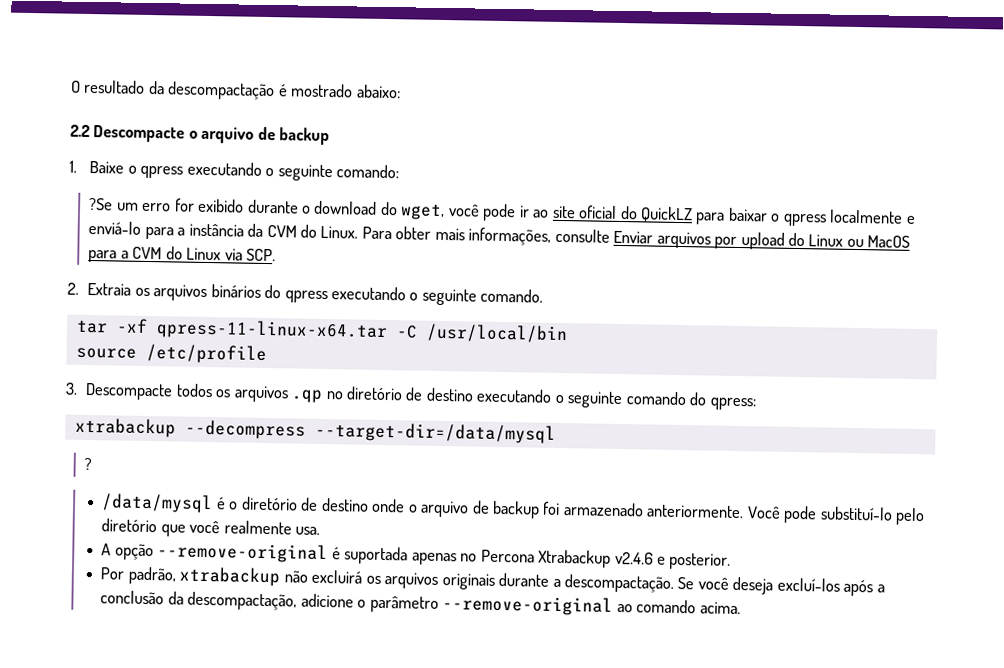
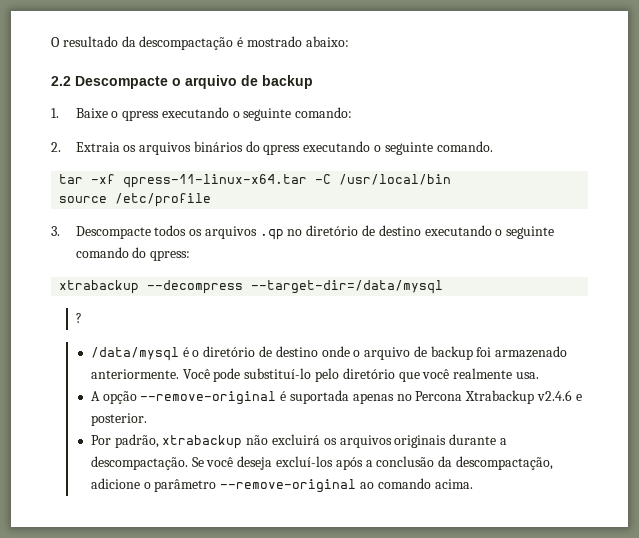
- ?Se um erro for exibido durante o download do wget, você pode ir ao site oficial do QuickLZ para baixar o qpress localmente e enviá-lo para a instância da CVM do Linux. Para obter mais informações, consulte Enviar arquivos por upload do Linux ou MacOS para a CVM do Linux via SCP.

